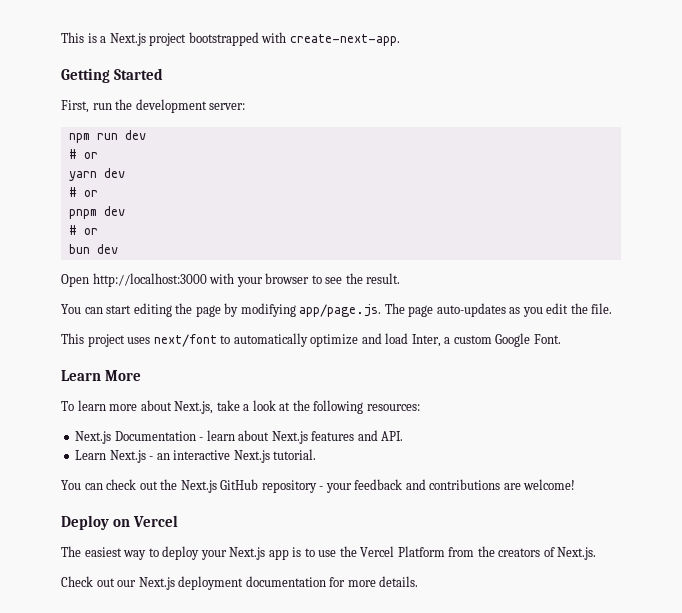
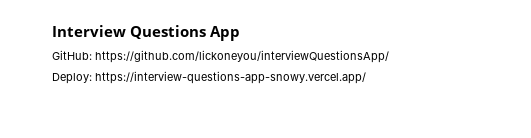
- This is a Next.js project bootstrapped with create-next-app.
- Getting Started
- First, run the development server:
- npm run dev
- # or
- yarn dev
- # or
- pnpm dev
- # or
- bun dev
- Open http://localhost:3000 with your browser to see the result.
- You can start editing the page by modifying app/page.js. The page auto-updates as you edit the file.
- This project uses next/font to automatically optimize and load Inter, a custom Google Font.
- Learn More
- To learn more about Next.js, take a look at the following resources:
- Next.js Documentation - learn about Next.js features and API.
- Learn Next.js - an interactive Next.js tutorial.
- You can check out the Next.js GitHub repository - your feedback and contributions are welcome!
- Deploy on Vercel
- The easiest way to deploy your Next.js app is to use the Vercel Platform from the creators of Next.js.
- Check out our Next.js deployment documentation for more details.
+ Interview Questions App
+ GitHub: https://github.com/lickoneyou/interviewQuestionsApp/
+ Deploy: https://interview-questions-app-snowy.vercel.app/

